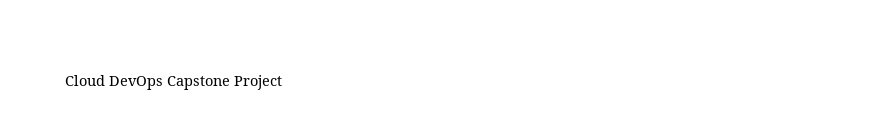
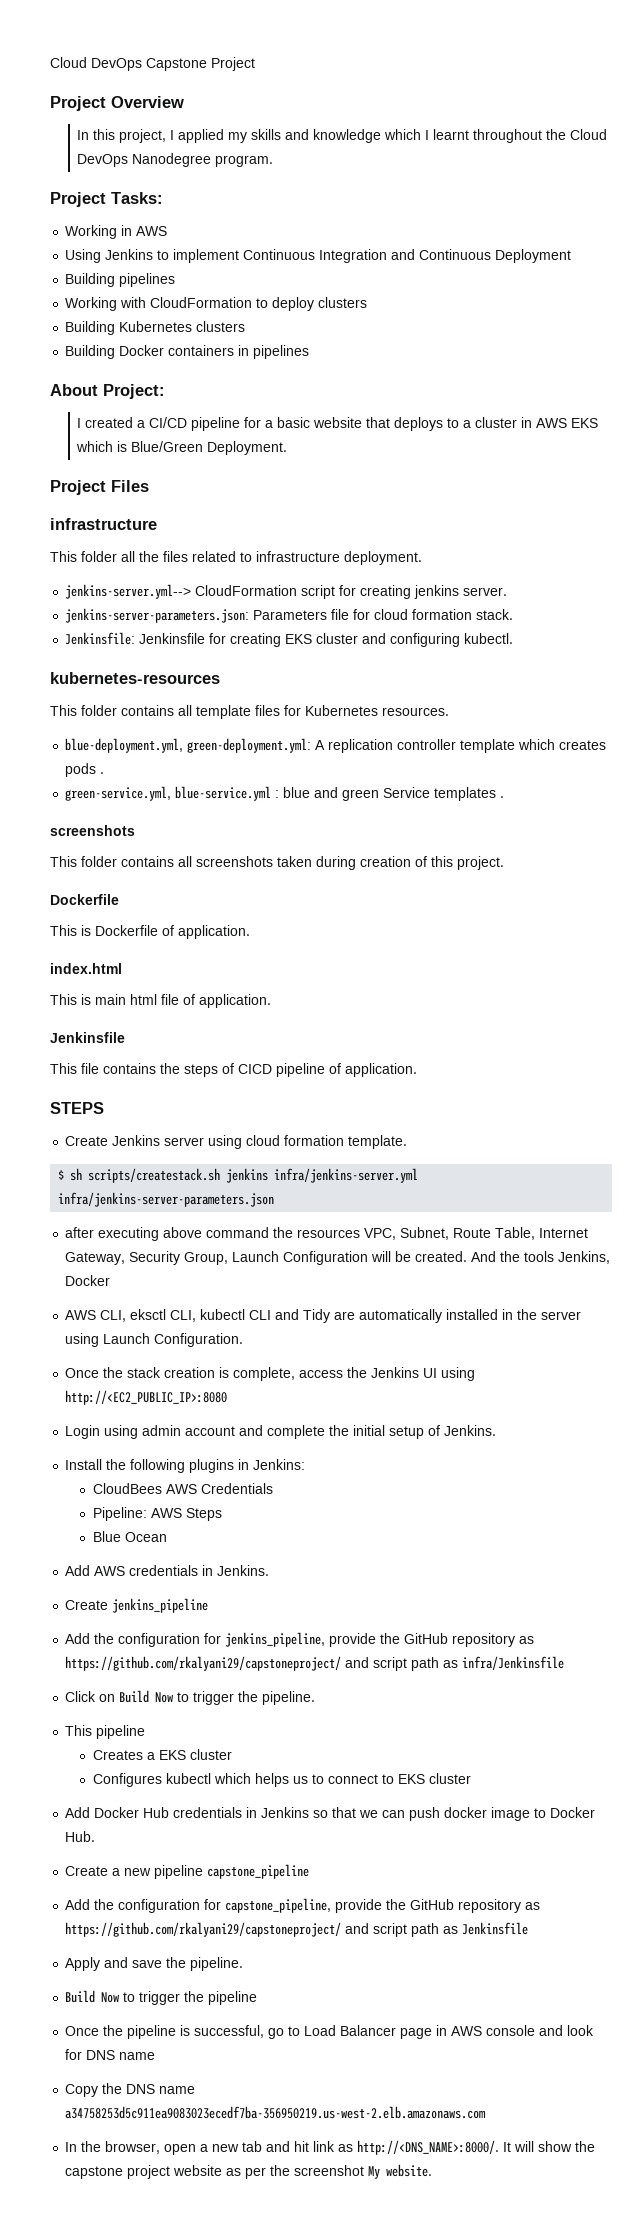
+ Project Overview
+ In this project, I applied my skills and knowledge which I learnt throughout the Cloud DevOps Nanodegree program.
+ Project Tasks:
+ Working in AWS
+ Using Jenkins to implement Continuous Integration and Continuous Deployment
+ Building pipelines
+ Working with CloudFormation to deploy clusters
+ Building Kubernetes clusters
+ Building Docker containers in pipelines
+ About Project:
+ I created a CI/CD pipeline for a basic website that deploys to a cluster in AWS EKS which is Blue/Green Deployment.
+ Project Files
+ infrastructure
+ This folder all the files related to infrastructure deployment.
+ jenkins-server.yml--> CloudFormation script for creating jenkins server.
+ jenkins-server-parameters.json: Parameters file for cloud formation stack.
+ Jenkinsfile: Jenkinsfile for creating EKS cluster and configuring kubectl.
+ kubernetes-resources
+ This folder contains all template files for Kubernetes resources.
+ blue-deployment.yml, green-deployment.yml: A replication controller template which creates pods .
+ green-service.yml, blue-service.yml : blue and green Service templates .
+ screenshots
+ This folder contains all screenshots taken during creation of this project.
+ Dockerfile
+ This is Dockerfile of application.
+ index.html
+ This is main html file of application.
+ Jenkinsfile
+ This file contains the steps of CICD pipeline of application.
+ STEPS
+ Create Jenkins server using cloud formation template.
+ $ sh scripts/createstack.sh jenkins infra/jenkins-server.yml infra/jenkins-server-parameters.json
+ after executing above command the resources VPC, Subnet, Route Table, Internet Gateway, Security Group, Launch Configuration will be created. And the tools Jenkins, Docker
+ AWS CLI, eksctl CLI, kubectl CLI and Tidy are automatically installed in the server using Launch Configuration.
+ Once the stack creation is complete, access the Jenkins UI using http://<EC2_PUBLIC_IP>:8080
+ Login using admin account and complete the initial setup of Jenkins.
+ Install the following plugins in Jenkins:
+ CloudBees AWS Credentials
+ Pipeline: AWS Steps
+ Blue Ocean
+ Add AWS credentials in Jenkins.
+ Create jenkins_pipeline
+ Add the configuration for jenkins_pipeline, provide the GitHub repository as https://github.com/rkalyani29/capstoneproject/ and script path as infra/Jenkinsfile
+ Click on Build Now to trigger the pipeline.
+ This pipeline
+ Creates a EKS cluster
+ Configures kubectl which helps us to connect to EKS cluster
+ Add Docker Hub credentials in Jenkins so that we can push docker image to Docker Hub.
+ Create a new pipeline capstone_pipeline
+ Add the configuration for capstone_pipeline, provide the GitHub repository as https://github.com/rkalyani29/capstoneproject/ and script path as Jenkinsfile
+ Apply and save the pipeline.
+ Build Now to trigger the pipeline
+ Once the pipeline is successful, go to Load Balancer page in AWS console and look for DNS name
+ Copy the DNS name a34758253d5c911ea9083023ecedf7ba-356950219.us-west-2.elb.amazonaws.com
+ In the browser, open a new tab and hit link as http://<DNS_NAME>:8000/. It will show the capstone project website as per the screenshot My website.

